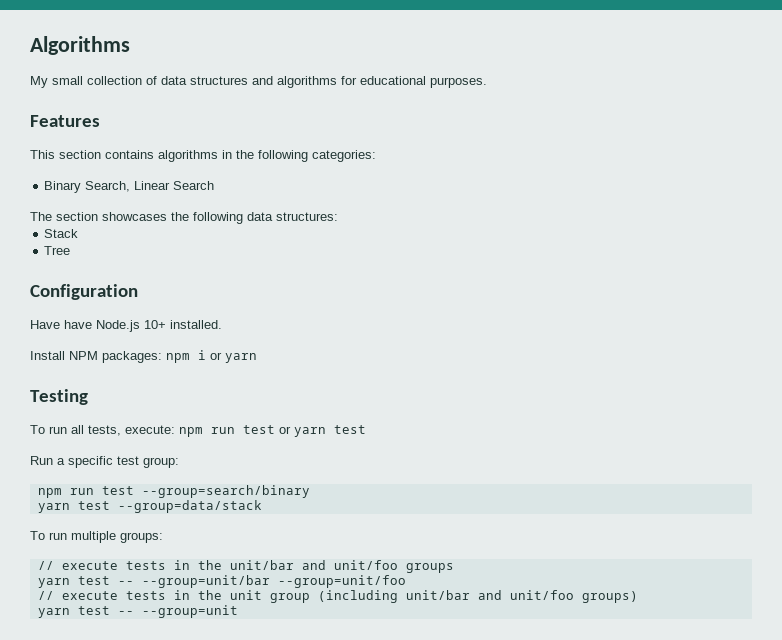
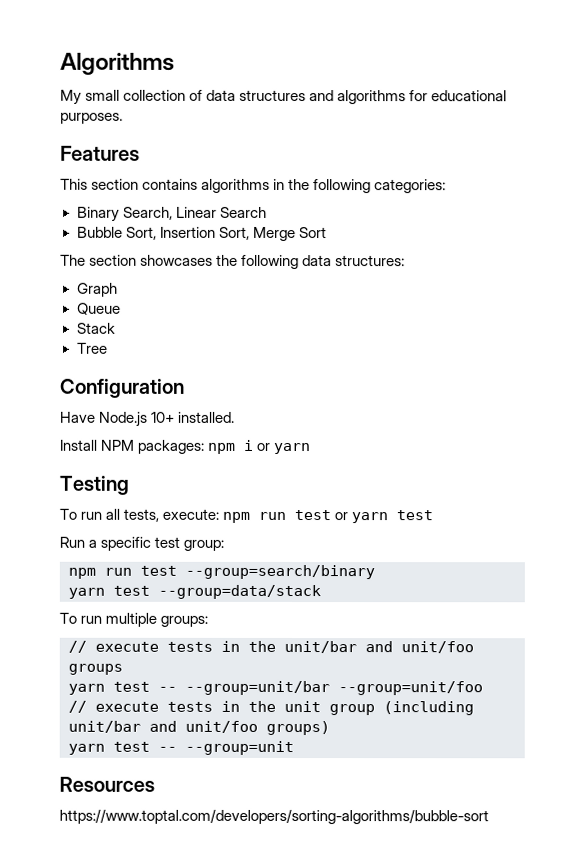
+ Bubble Sort, Insertion Sort, Merge Sort
+ Graph
+ Queue
- Have have Node.js 10+ installed.
+ Have Node.js 10+ installed.
+ Resources
+ https://www.toptal.com/developers/sorting-algorithms/bubble-sort

